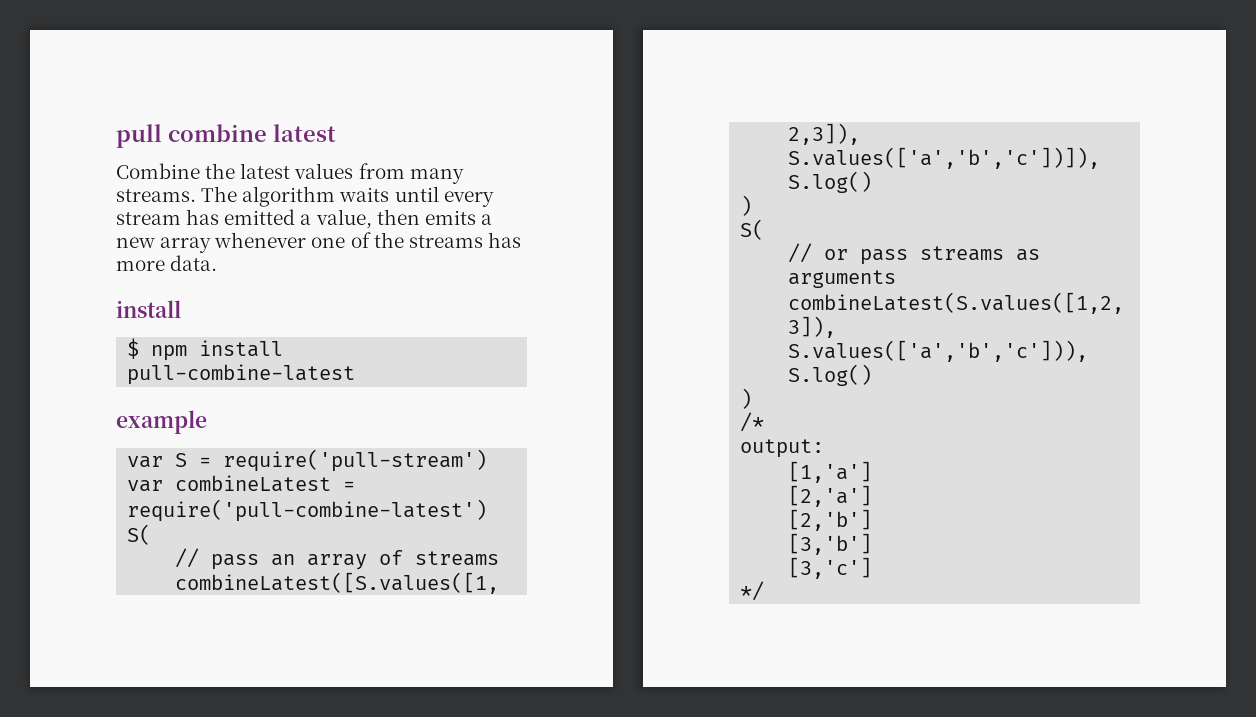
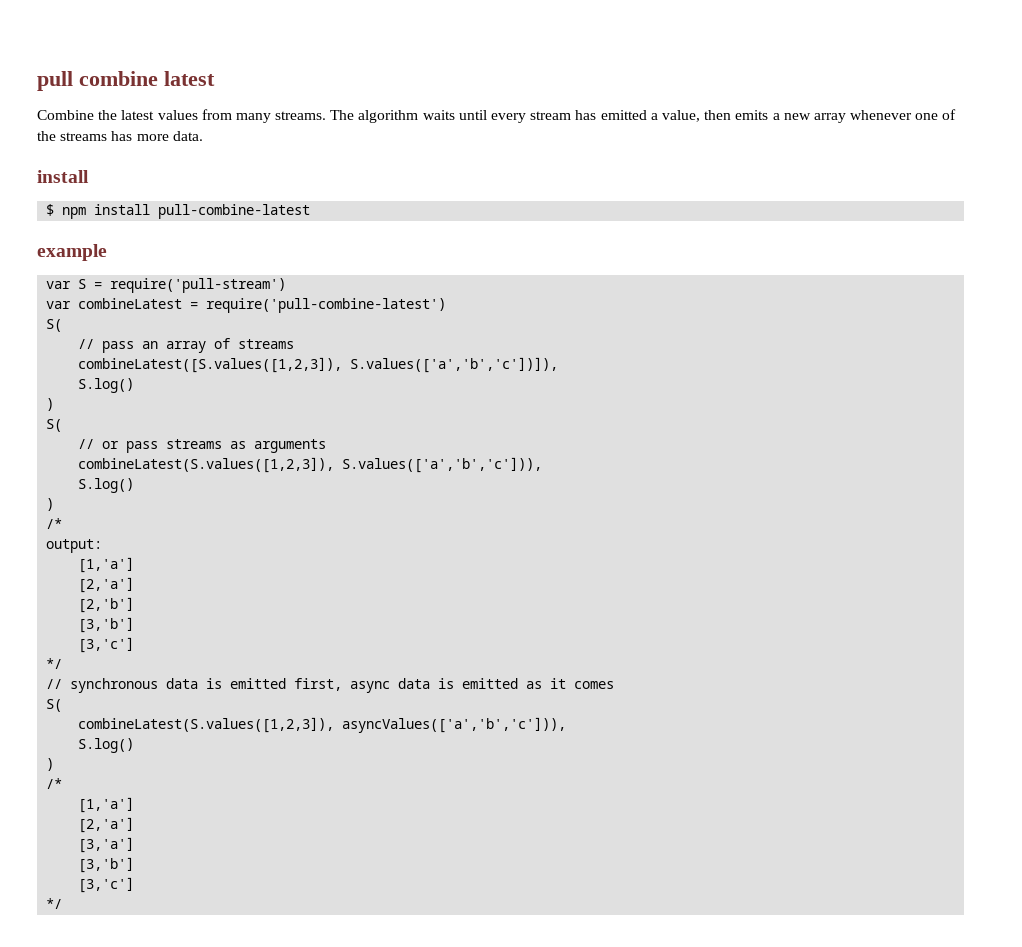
+ // synchronous data is emitted first, async data is emitted as it comes
+ S(
+ combineLatest(S.values([1,2,3]), asyncValues(['a','b','c'])),
+ S.log()
+ )
+ /*
+ [1,'a']
+ [2,'a']
+ [3,'a']
+ [3,'b']
+ [3,'c']
+ */

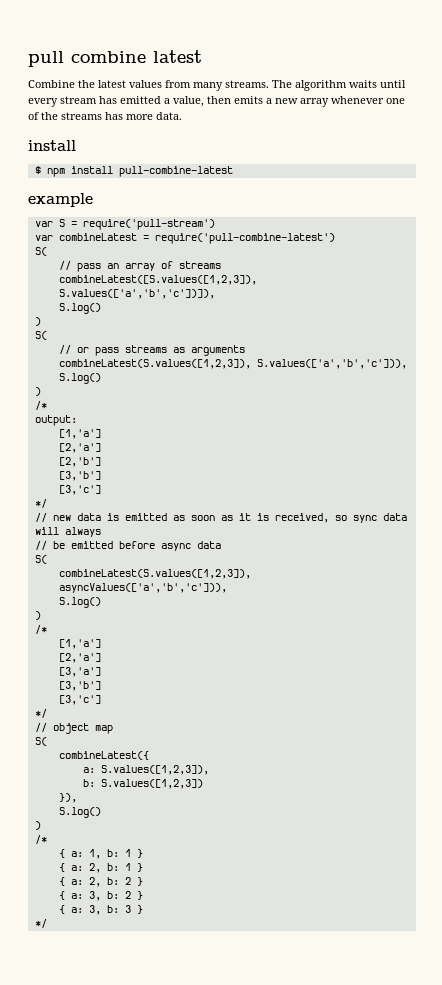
- // synchronous data is emitted first, async data is emitted as it comes
+ // new data is emitted as soon as it is received, so sync data will always
+ // be emitted before async data
+ // object map
+ S(
+ combineLatest({
+ a: S.values([1,2,3]),
+ b: S.values([1,2,3])
+ }),
+ S.log()
+ )
+ /*
+ { a: 1, b: 1 }
+ { a: 2, b: 1 }
+ { a: 2, b: 2 }
+ { a: 3, b: 2 }
+ { a: 3, b: 3 }
+ */

